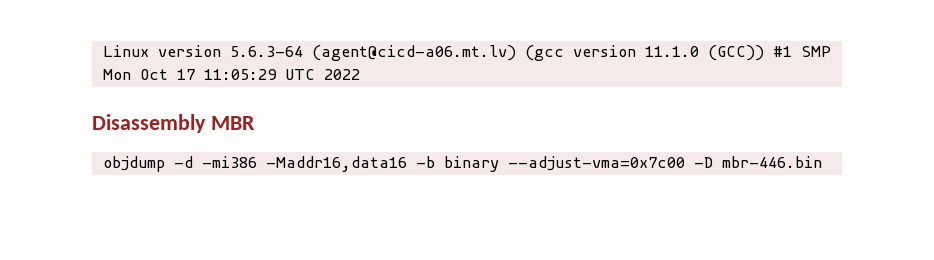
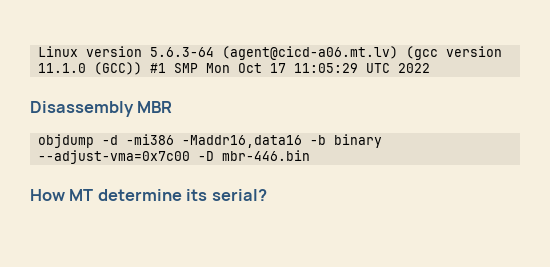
+ How MT determine its serial?

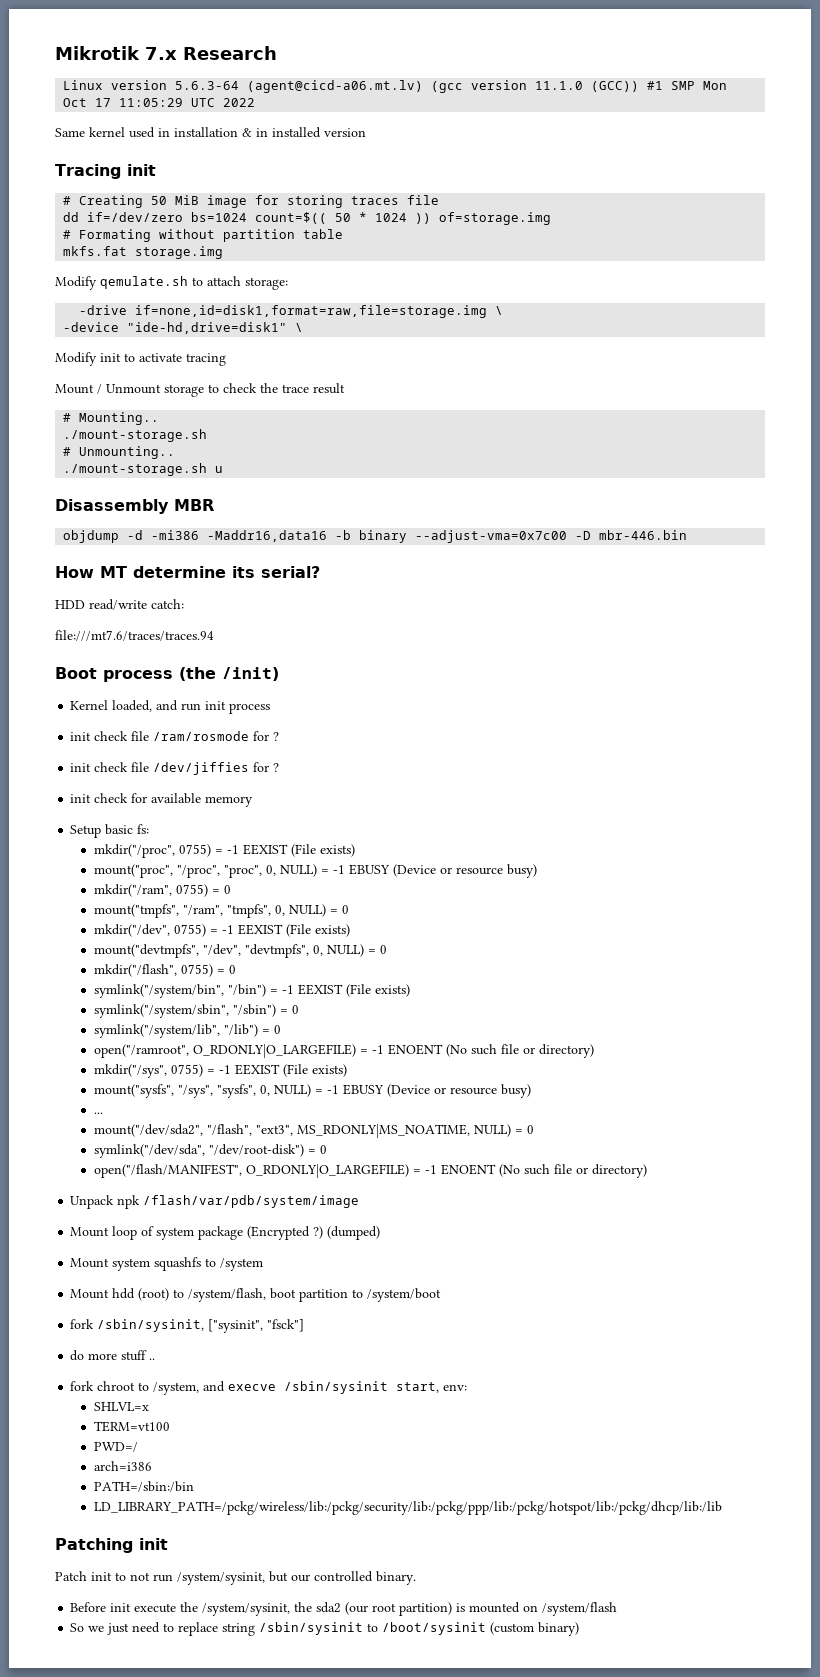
+ Mikrotik 7.x Research
+ Same kernel used in installation & in installed version
+ Tracing init
+ # Creating 50 MiB image for storing traces file
+ dd if=/dev/zero bs=1024 count=$(( 50 * 1024 )) of=storage.img
+ # Formating without partition table
+ mkfs.fat storage.img
+ Modify qemulate.sh to attach storage:
+ -drive if=none,id=disk1,format=raw,file=storage.img \
+ -device "ide-hd,drive=disk1" \
+ Modify init to activate tracing
+ Mount / Unmount storage to check the trace result
+ # Mounting..
+ ./mount-storage.sh
+ # Unmounting..
+ ./mount-storage.sh u
+ HDD read/write catch:
+ file:///mt7.6/traces/traces.94
+ Boot process (the /init)
+ Kernel loaded, and run init process
+ init check file /ram/rosmode for ?
+ init check file /dev/jiffies for ?
+ init check for available memory
+ Setup basic fs:
+ mkdir("/proc", 0755) = -1 EEXIST (File exists)
+ mount("proc", "/proc", "proc", 0, NULL) = -1 EBUSY (Device or resource busy)
+ mkdir("/ram", 0755) = 0
+ mount("tmpfs", "/ram", "tmpfs", 0, NULL) = 0
+ mkdir("/dev", 0755) = -1 EEXIST (File exists)
+ mount("devtmpfs", "/dev", "devtmpfs", 0, NULL) = 0
+ mkdir("/flash", 0755) = 0
+ symlink("/system/bin", "/bin") = -1 EEXIST (File exists)
+ symlink("/system/sbin", "/sbin") = 0
+ symlink("/system/lib", "/lib") = 0
+ open("/ramroot", O_RDONLY|O_LARGEFILE) = -1 ENOENT (No such file or directory)
+ mkdir("/sys", 0755) = -1 EEXIST (File exists)
+ mount("sysfs", "/sys", "sysfs", 0, NULL) = -1 EBUSY (Device or resource busy)
+ ...
+ mount("/dev/sda2", "/flash", "ext3", MS_RDONLY|MS_NOATIME, NULL) = 0
+ symlink("/dev/sda", "/dev/root-disk") = 0
+ open("/flash/MANIFEST", O_RDONLY|O_LARGEFILE) = -1 ENOENT (No such file or directory)
+ Unpack npk /flash/var/pdb/system/image
+ Mount loop of system package (Encrypted ?) (dumped)
+ Mount system squashfs to /system
+ Mount hdd (root) to /system/flash, boot partition to /system/boot
+ fork /sbin/sysinit, ["sysinit", "fsck"]
+ do more stuff ..
+ fork chroot to /system, and execve /sbin/sysinit start, env:
+ SHLVL=x
+ TERM=vt100
+ PWD=/
+ arch=i386
+ PATH=/sbin:/bin
+ LD_LIBRARY_PATH=/pckg/wireless/lib:/pckg/security/lib:/pckg/ppp/lib:/pckg/hotspot/lib:/pckg/dhcp/lib:/lib
+ Patching init
+ Patch init to not run /system/sysinit, but our controlled binary.
+ Before init execute the /system/sysinit, the sda2 (our root partition) is mounted on /system/flash
+ So we just need to replace string /sbin/sysinit to /boot/sysinit (custom binary)

